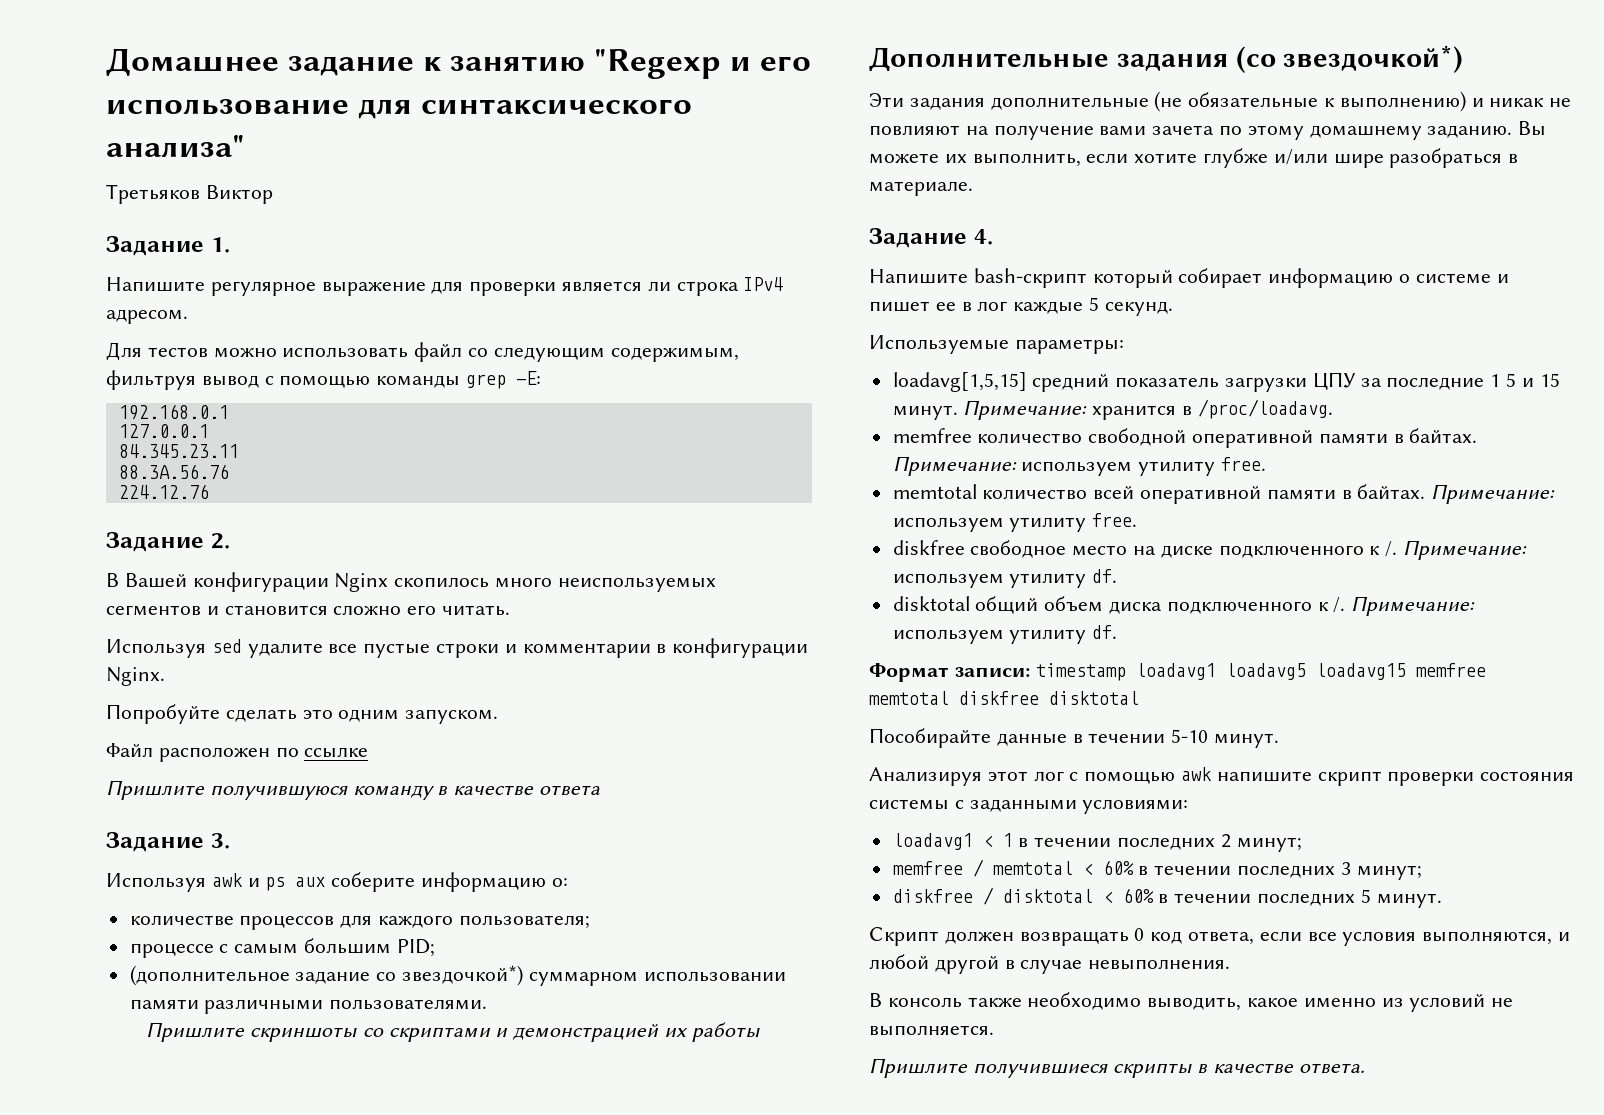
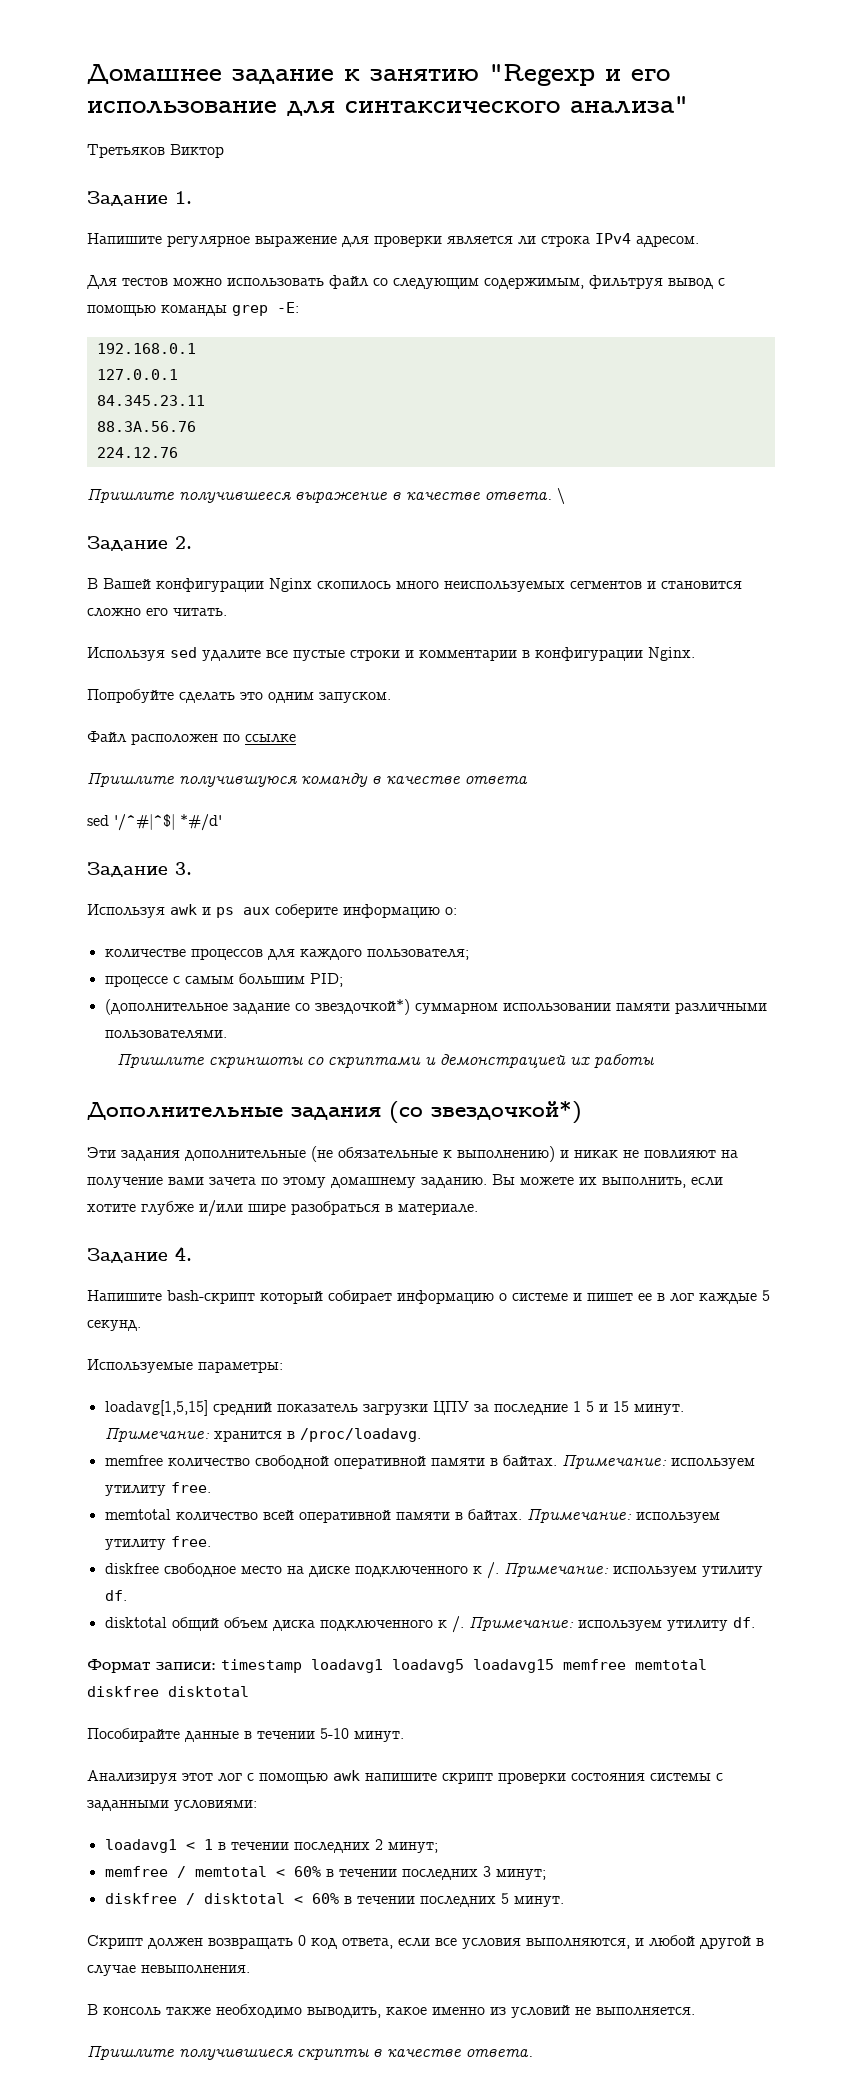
+ Пришлите получившееся выражение в качестве ответа. \
+ sed '/^#|^$| *#/d'

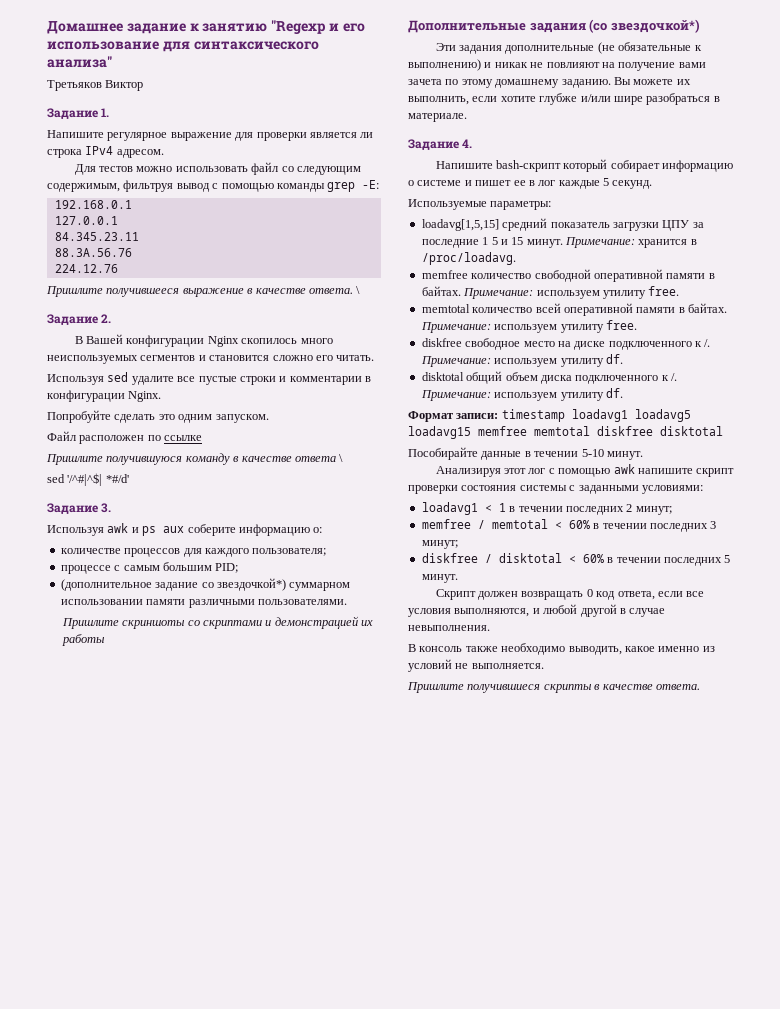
- Пришлите получившуюся команду в качестве ответа
+ Пришлите получившуюся команду в качестве ответа \

